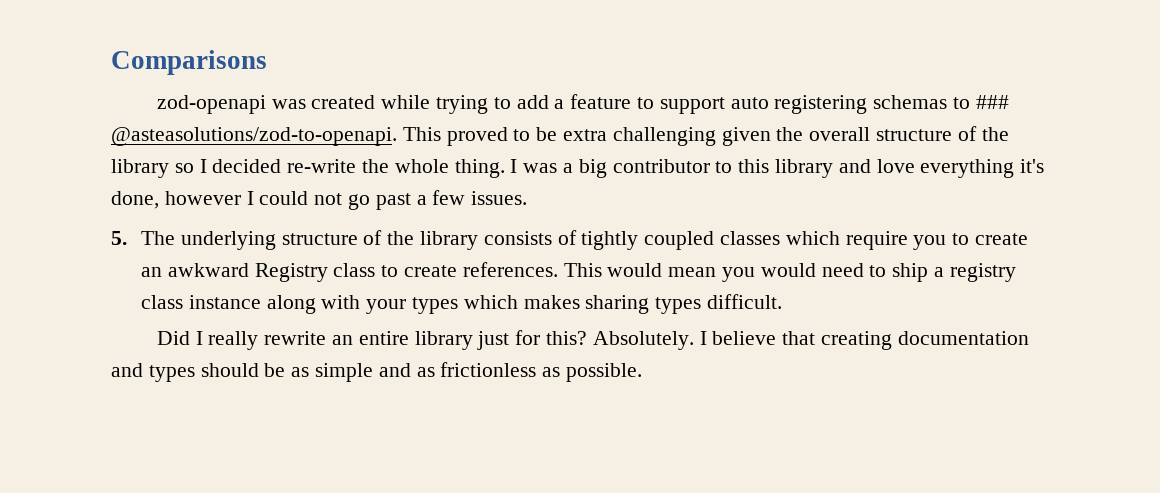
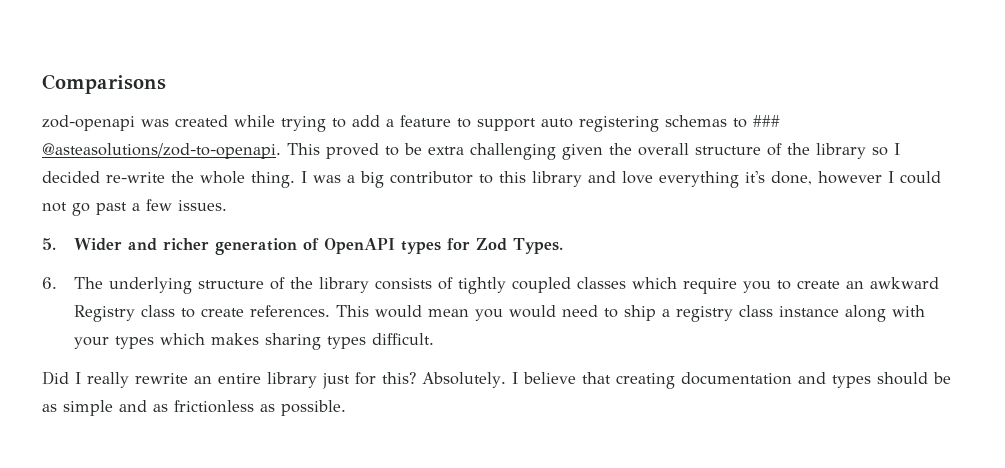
- 5. The underlying structure of the library consists of tightly coupled classes which require you to create an awkward Registry class to create references.
+ 5. Wider and richer generation of OpenAPI types for Zod Types.
+ 6. The underlying structure of the library consists of tightly coupled classes which require you to create an awkward Registry class to create references.

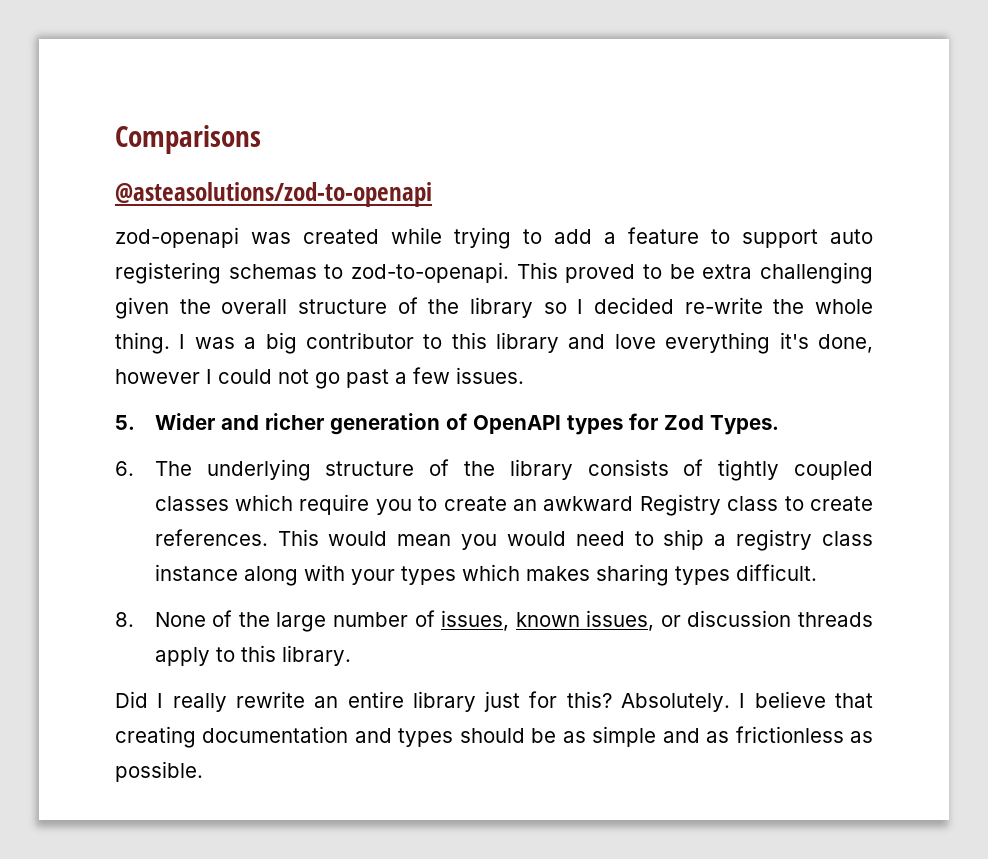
+ @asteasolutions/zod-to-openapi
- zod-openapi was created while trying to add a feature to support auto registering schemas to ### @asteasolutions/zod-to-openapi.
+ zod-openapi was created while trying to add a feature to support auto registering schemas to zod-to-openapi.
+ 8. None of the large number of issues, known issues, or discussion threads apply to this library.

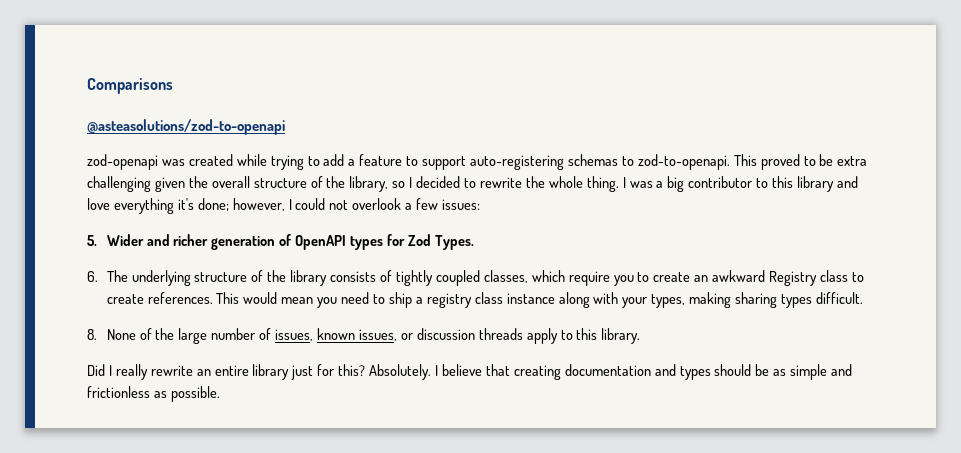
- zod-openapi was created while trying to add a feature to support auto registering schemas to zod-to-openapi.
+ zod-openapi was created while trying to add a feature to support auto-registering schemas to zod-to-openapi.
- This proved to be extra challenging given the overall structure of the library so I decided re-write the whole thing.
+ This proved to be extra challenging given the overall structure of the library, so I decided to rewrite the whole thing.
- I was a big contributor to this library and love everything it's done, however I could not go past a few issues.
+ I was a big contributor to this library and love everything it's done; however, I could not overlook a few issues:
- 6. The underlying structure of the library consists of tightly coupled classes which require you to create an awkward Registry class to create references.
+ 6. The underlying structure of the library consists of tightly coupled classes, which require you to create an awkward Registry class to create references.
- This would mean you would need to ship a registry class instance along with your types which makes sharing types difficult.
+ This would mean you need to ship a registry class instance along with your types, making sharing types difficult.
- I believe that creating documentation and types should be as simple and as frictionless as possible.
+ I believe that creating documentation and types should be as simple and frictionless as possible.

